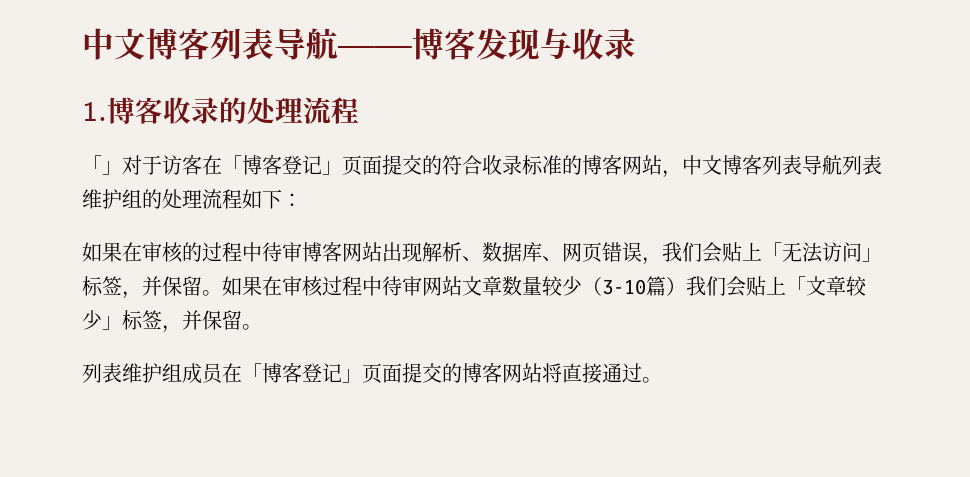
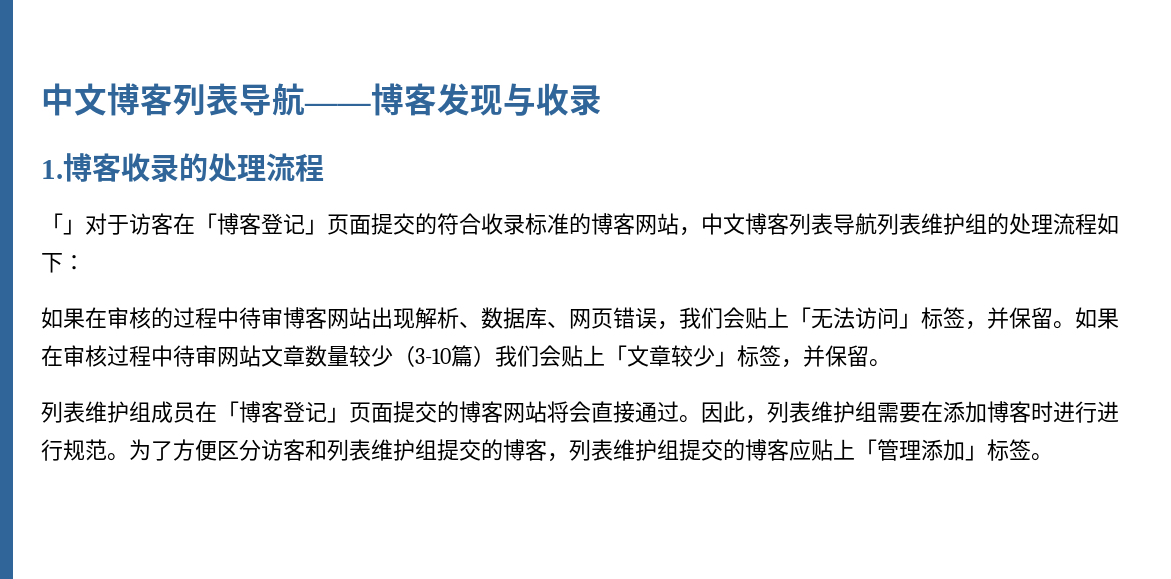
- 列表维护组成员在「博客登记」页面提交的博客网站将直接通过。
+ 列表维护组成员在「博客登记」页面提交的博客网站将会直接通过。
+ 因此，列表维护组需要在添加博客时进行进行规范。为了方便区分访客和列表维护组提交的博客，列表维护组提交的博客应贴上「管理添加」标签。

